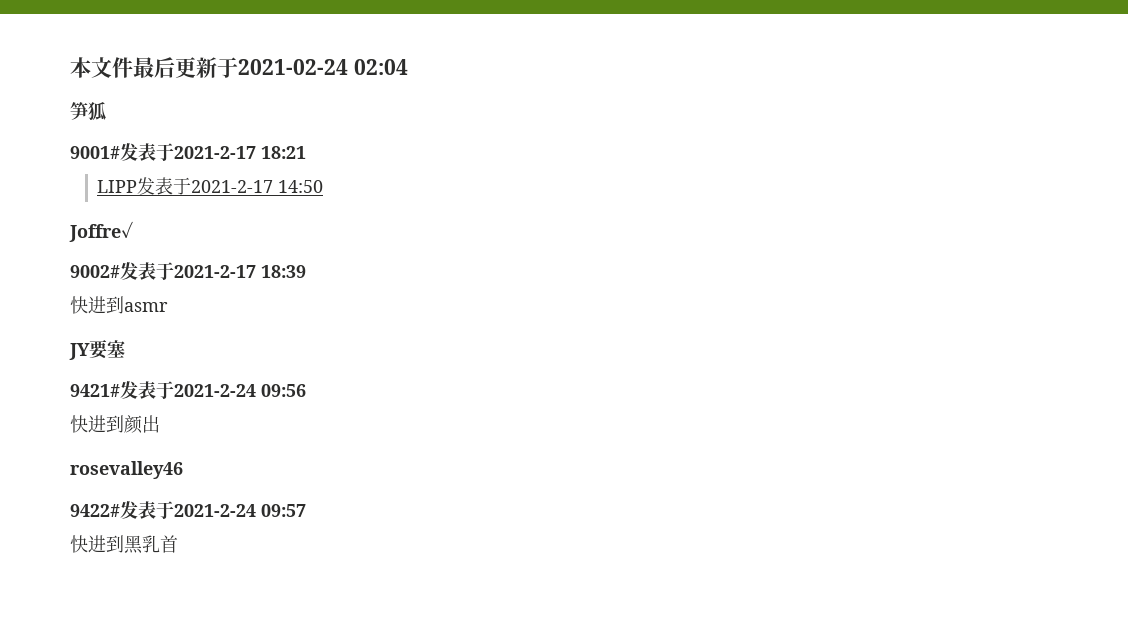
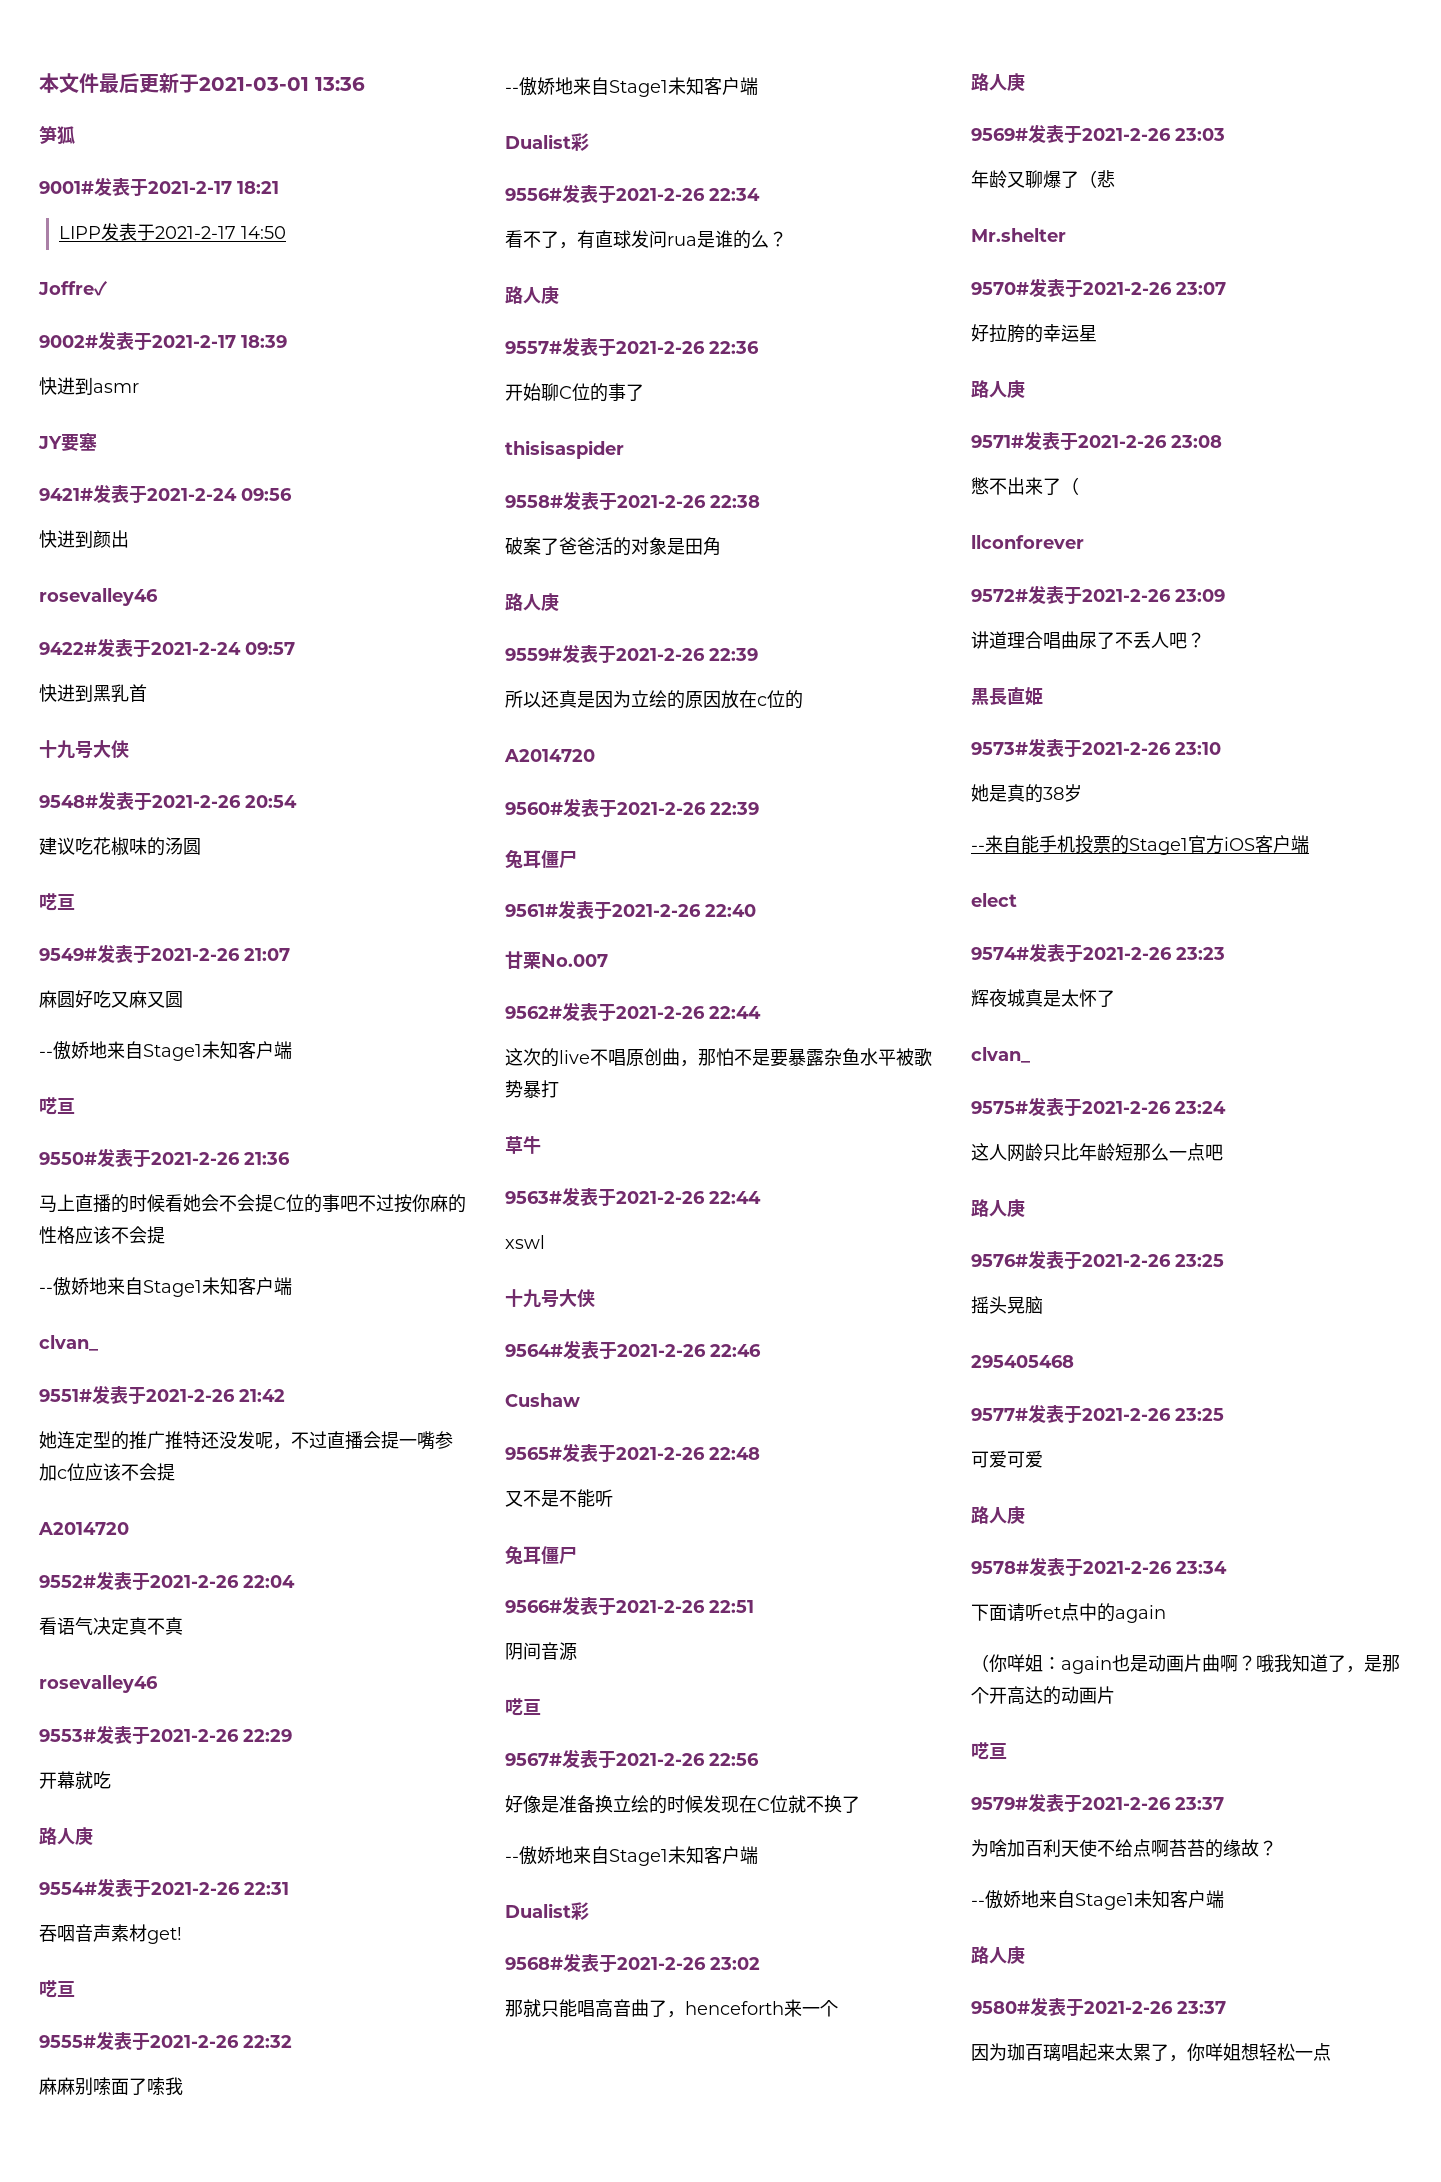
- 本文件最后更新于2021-02-24 02:04
+ 本文件最后更新于2021-03-01 13:36
  快进到黑乳首
+ 十九号大侠
+ 9548#发表于2021-2-26 20:54
+ 建议吃花椒味的汤圆
+ 呓亘
+ 9549#发表于2021-2-26 21:07
+ 麻圆好吃又麻又圆
+ --傲娇地来自Stage1未知客户端
+ 呓亘
+ 9550#发表于2021-2-26 21:36
+ 马上直播的时候看她会不会提C位的事吧不过按你麻的性格应该不会提
+ --傲娇地来自Stage1未知客户端
+ clvan_
+ 9551#发表于2021-2-26 21:42
+ 她连定型的推广推特还没发呢，不过直播会提一嘴参加c位应该不会提
+ A2014720
+ 9552#发表于2021-2-26 22:04
+ 看语气决定真不真
+ rosevalley46
+ 9553#发表于2021-2-26 22:29
+ 开幕就吃
+ 路人庚
+ 9554#发表于2021-2-26 22:31
+ 吞咽音声素材get!
+ 呓亘
+ 9555#发表于2021-2-26 22:32
+ 麻麻别嗦面了嗦我
+ --傲娇地来自Stage1未知客户端
+ Dualist彩
+ 9556#发表于2021-2-26 22:34
+ 看不了，有直球发问rua是谁的么？
+ 路人庚
+ 9557#发表于2021-2-26 22:36
+ 开始聊C位的事了
+ thisisaspider
+ 9558#发表于2021-2-26 22:38
+ 破案了爸爸活的对象是田角
+ 路人庚
+ 9559#发表于2021-2-26 22:39
+ 所以还真是因为立绘的原因放在c位的
+ A2014720
+ 9560#发表于2021-2-26 22:39
+ 兔耳僵尸
+ 9561#发表于2021-2-26 22:40
+ 甘栗No.007
+ 9562#发表于2021-2-26 22:44
+ 这次的live不唱原创曲，那怕不是要暴露杂鱼水平被歌势暴打
+ 草牛
+ 9563#发表于2021-2-26 22:44
+ xswl
+ 十九号大侠
+ 9564#发表于2021-2-26 22:46
+ Cushaw
+ 9565#发表于2021-2-26 22:48
+ 又不是不能听
+ 兔耳僵尸
+ 9566#发表于2021-2-26 22:51
+ 阴间音源
+ 呓亘
+ 9567#发表于2021-2-26 22:56
+ 好像是准备换立绘的时候发现在C位就不换了
+ --傲娇地来自Stage1未知客户端
+ Dualist彩
+ 9568#发表于2021-2-26 23:02
+ 那就只能唱高音曲了，henceforth来一个
+ 路人庚
+ 9569#发表于2021-2-26 23:03
+ 年龄又聊爆了（悲
+ Mr.shelter
+ 9570#发表于2021-2-26 23:07
+ 好拉胯的幸运星
+ 路人庚
+ 9571#发表于2021-2-26 23:08
+ 憋不出来了（
+ llconforever
+ 9572#发表于2021-2-26 23:09
+ 讲道理合唱曲尿了不丢人吧？
+ 黒長直姫
+ 9573#发表于2021-2-26 23:10
+ 她是真的38岁
+ --来自能手机投票的Stage1官方iOS客户端
+ elect
+ 9574#发表于2021-2-26 23:23
+ 辉夜城真是太怀了
+ clvan_
+ 9575#发表于2021-2-26 23:24
+ 这人网龄只比年龄短那么一点吧
+ 路人庚
+ 9576#发表于2021-2-26 23:25
+ 摇头晃脑
+ 295405468
+ 9577#发表于2021-2-26 23:25
+ 可爱可爱
+ 路人庚
+ 9578#发表于2021-2-26 23:34
+ 下面请听et点中的again
+ （你咩姐：again也是动画片曲啊？哦我知道了，是那个开高达的动画片
+ 呓亘
+ 9579#发表于2021-2-26 23:37
+ 为啥加百利天使不给点啊苔苔的缘故？
+ --傲娇地来自Stage1未知客户端
+ 路人庚
+ 9580#发表于2021-2-26 23:37
+ 因为珈百璃唱起来太累了，你咩姐想轻松一点

